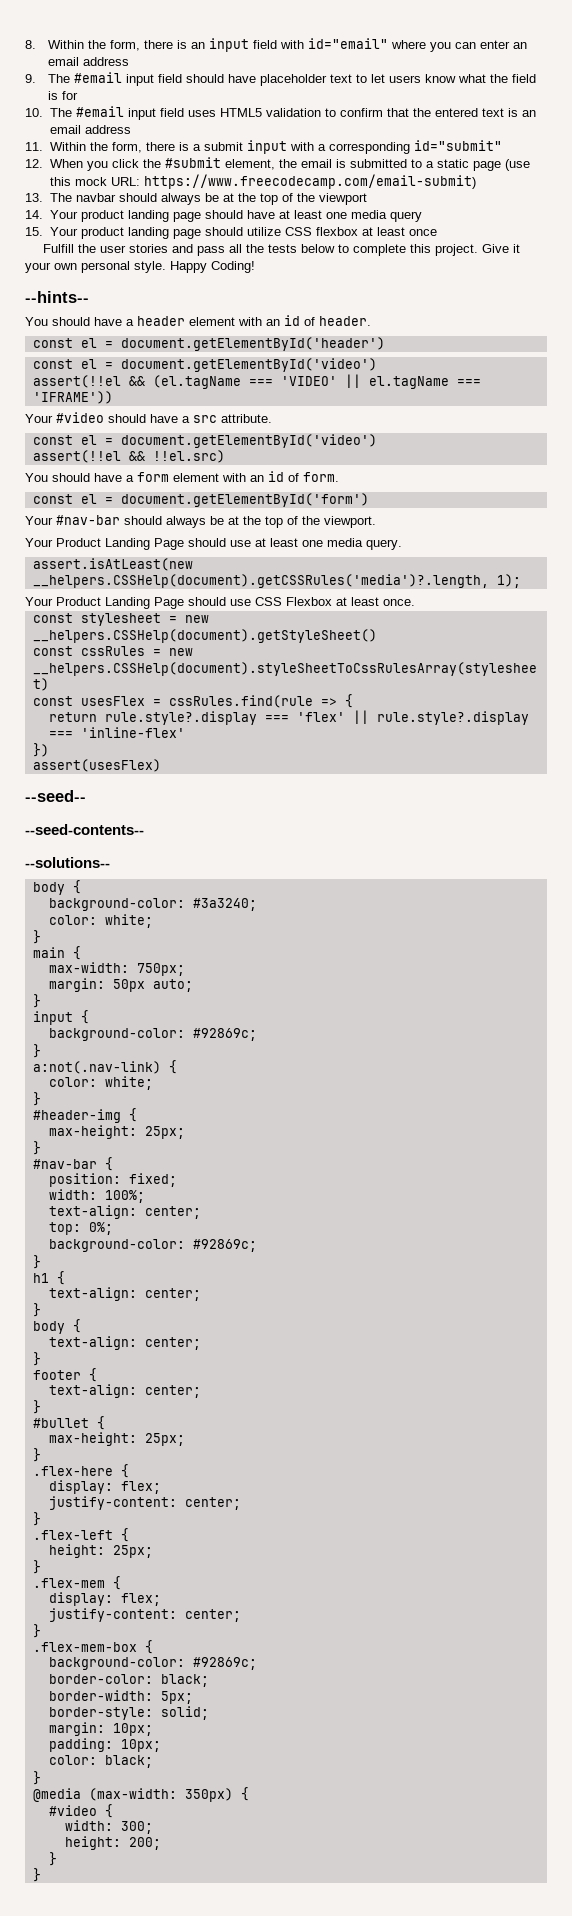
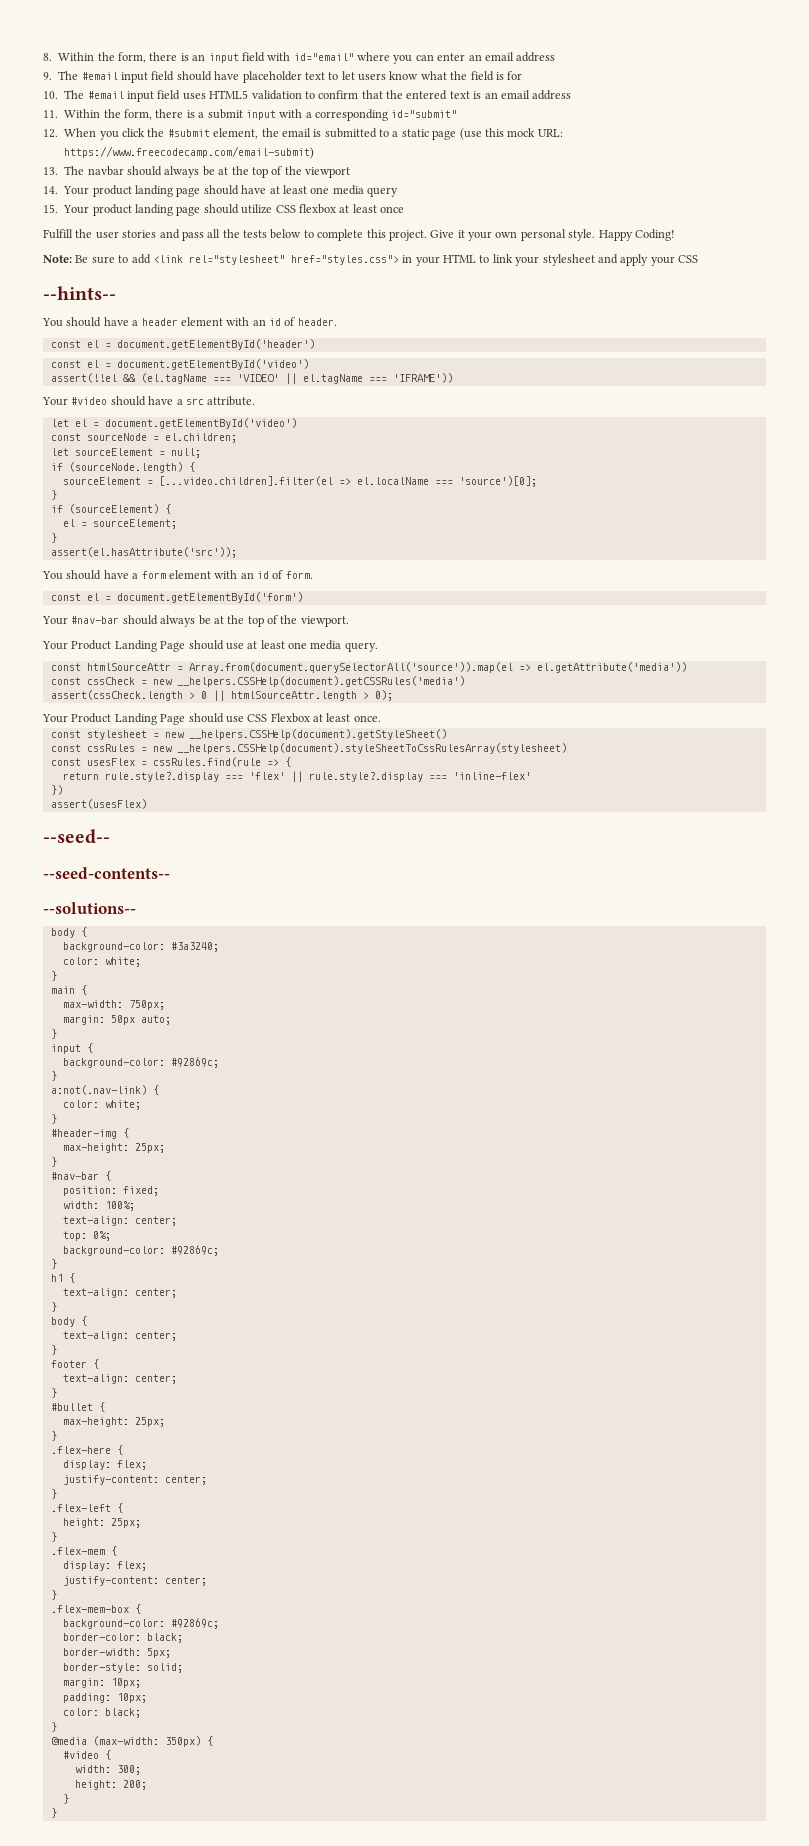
+ Note: Be sure to add <link rel="stylesheet" href="styles.css"> in your HTML to link your stylesheet and apply your CSS
  Your #video should have a src attribute.
- const el = document.getElementById('video')
- assert(!!el && !!el.src)
+ let el = document.getElementById('video')
+ const sourceNode = el.children;
+ let sourceElement = null;
+ if (sourceNode.length) {
+ sourceElement = [...video.children].filter(el => el.localName === 'source')[0];
+ }
+ if (sourceElement) {
+ el = sourceElement;
+ }
+ assert(el.hasAttribute('src'));
- assert.isAtLeast(new __helpers.CSSHelp(document).getCSSRules('media')?.length, 1);
+ const htmlSourceAttr = Array.from(document.querySelectorAll('source')).map(el => el.getAttribute('media'))
+ const cssCheck = new __helpers.CSSHelp(document).getCSSRules('media')
+ assert(cssCheck.length > 0 || htmlSourceAttr.length > 0);

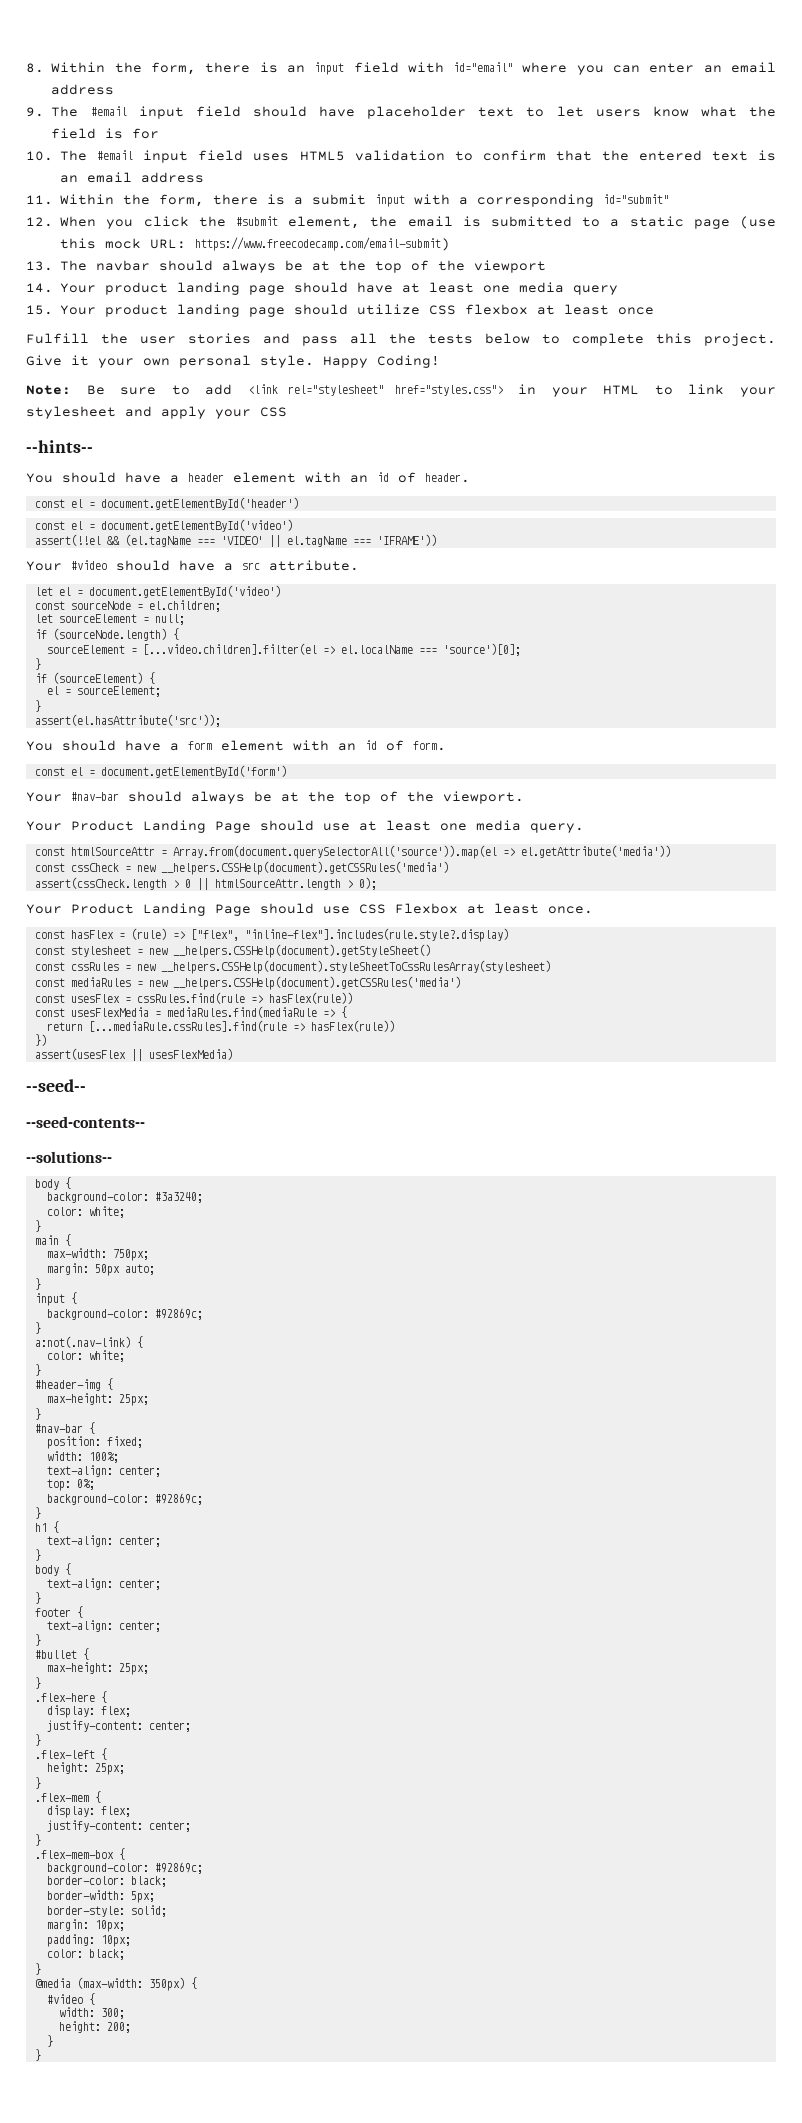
+ const hasFlex = (rule) => ["flex", "inline-flex"].includes(rule.style?.display)
+ const mediaRules = new __helpers.CSSHelp(document).getCSSRules('media')
- const usesFlex = cssRules.find(rule => {
- return rule.style?.display === 'flex' || rule.style?.display === 'inline-flex'
+ const usesFlex = cssRules.find(rule => hasFlex(rule))
+ const usesFlexMedia = mediaRules.find(mediaRule => {
+ return [...mediaRule.cssRules].find(rule => hasFlex(rule))
  })
- assert(usesFlex)
+ assert(usesFlex || usesFlexMedia)

